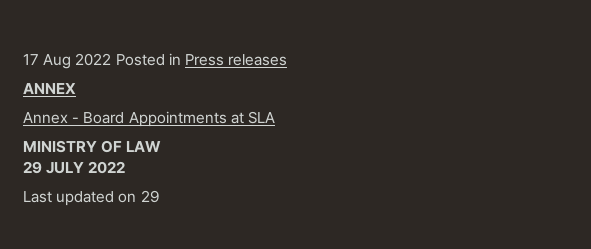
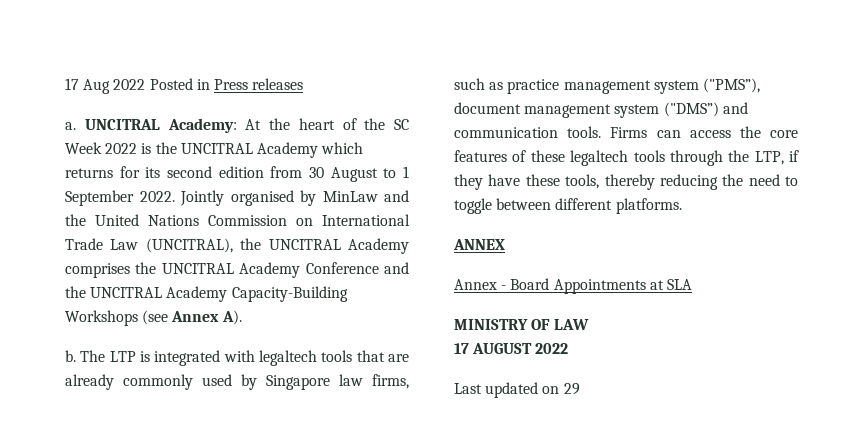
+ a. UNCITRAL Academy: At the heart of the SC Week 2022 is the UNCITRAL Academy which returns for its second edition from 30 August to 1 September 2022. Jointly organised by MinLaw and the United Nations Commission on International Trade Law (UNCITRAL), the UNCITRAL Academy comprises the UNCITRAL Academy Conference and the UNCITRAL Academy Capacity-Building Workshops (see Annex A).
+ b. The LTP is integrated with legaltech tools that are already commonly used by Singapore law firms, such as practice management system ("PMS”), document management system ("DMS”) and communication tools. Firms can access the core features of these legaltech tools through the LTP, if they have these tools, thereby reducing the need to toggle between different platforms.
- 29 JULY 2022
+ 17 AUGUST 2022

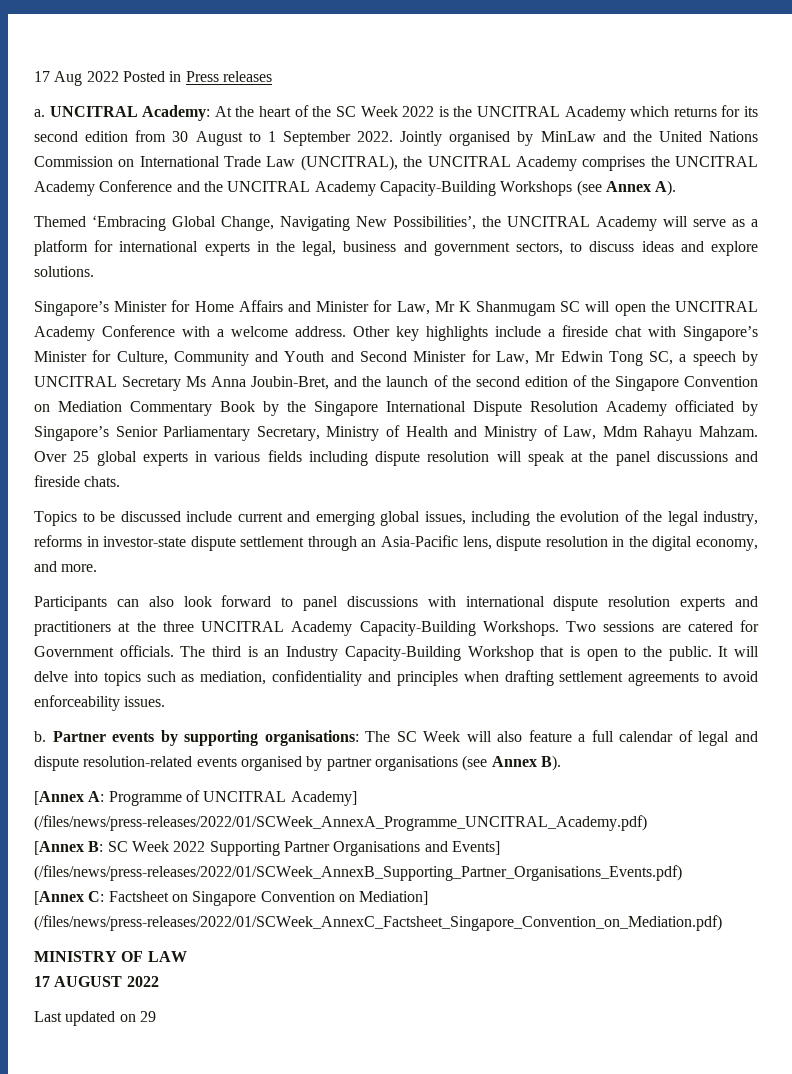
- b. The LTP is integrated with legaltech tools that are already commonly used by Singapore law firms, such as practice management system ("PMS”), document management system ("DMS”) and communication tools. Firms can access the core features of these legaltech tools through the LTP, if they have these tools, thereby reducing the need to toggle between different platforms.
- ANNEX
- Annex - Board Appointments at SLA
+ Themed ‘Embracing Global Change, Navigating New Possibilities’, the UNCITRAL Academy will serve as a platform for international experts in the legal, business and government sectors, to discuss ideas and explore solutions.
+ Singapore’s Minister for Home Affairs and Minister for Law, Mr K Shanmugam SC will open the UNCITRAL Academy Conference with a welcome address. Other key highlights include a fireside chat with Singapore’s Minister for Culture, Community and Youth and Second Minister for Law, Mr Edwin Tong SC, a speech by UNCITRAL Secretary Ms Anna Joubin-Bret, and the launch of the second edition of the Singapore Convention on Mediation Commentary Book by the Singapore International Dispute Resolution Academy officiated by Singapore’s Senior Parliamentary Secretary, Ministry of Health and Ministry of Law, Mdm Rahayu Mahzam. Over 25 global experts in various fields including dispute resolution will speak at the panel discussions and fireside chats.
+ Topics to be discussed include current and emerging global issues, including the evolution of the legal industry, reforms in investor-state dispute settlement through an Asia-Pacific lens, dispute resolution in the digital economy, and more.
+ Participants can also look forward to panel discussions with international dispute resolution experts and practitioners at the three UNCITRAL Academy Capacity-Building Workshops. Two sessions are catered for Government officials. The third is an Industry Capacity-Building Workshop that is open to the public. It will delve into topics such as mediation, confidentiality and principles when drafting settlement agreements to avoid enforceability issues.
+ b. Partner events by supporting organisations: The SC Week will also feature a full calendar of legal and dispute resolution-related events organised by partner organisations (see Annex B).
+ [Annex A: Programme of UNCITRAL Academy] (/files/news/press-releases/2022/01/SCWeek_AnnexA_Programme_UNCITRAL_Academy.pdf)
+ [Annex B: SC Week 2022 Supporting Partner Organisations and Events] (/files/news/press-releases/2022/01/SCWeek_AnnexB_Supporting_Partner_Organisations_Events.pdf)
+ [Annex C: Factsheet on Singapore Convention on Mediation] (/files/news/press-releases/2022/01/SCWeek_AnnexC_Factsheet_Singapore_Convention_on_Mediation.pdf)

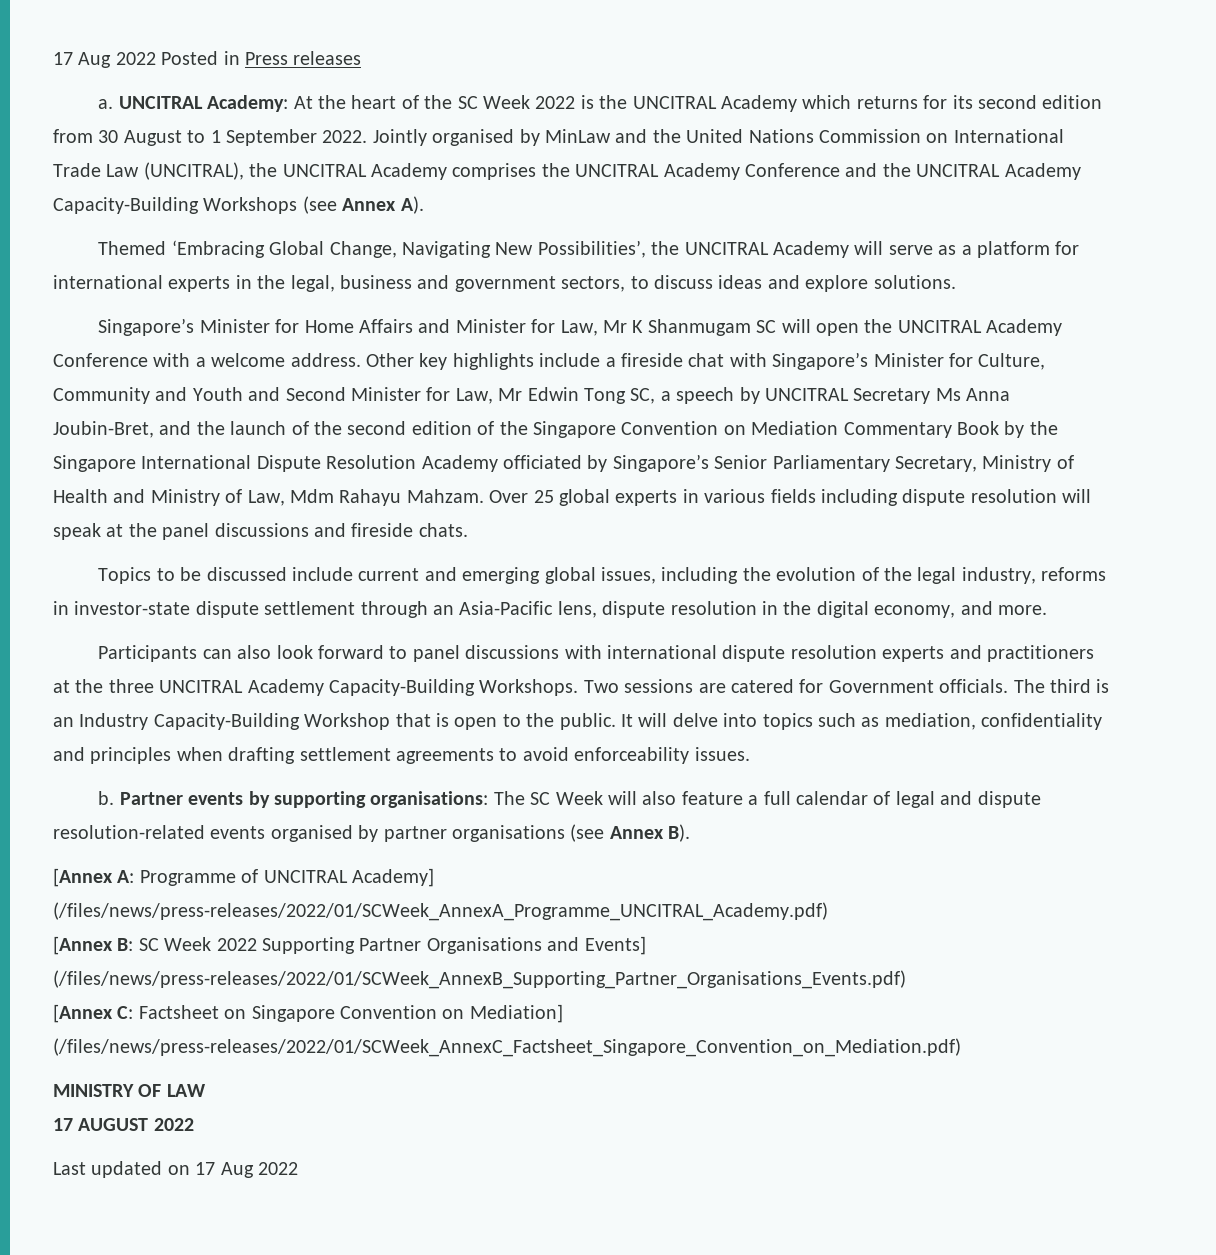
- Last updated on 29
+ Last updated on 17 Aug 2022

